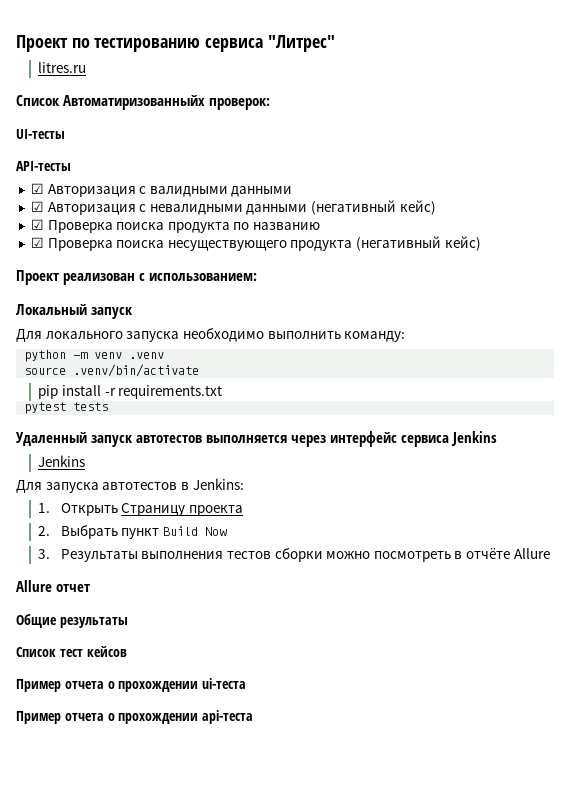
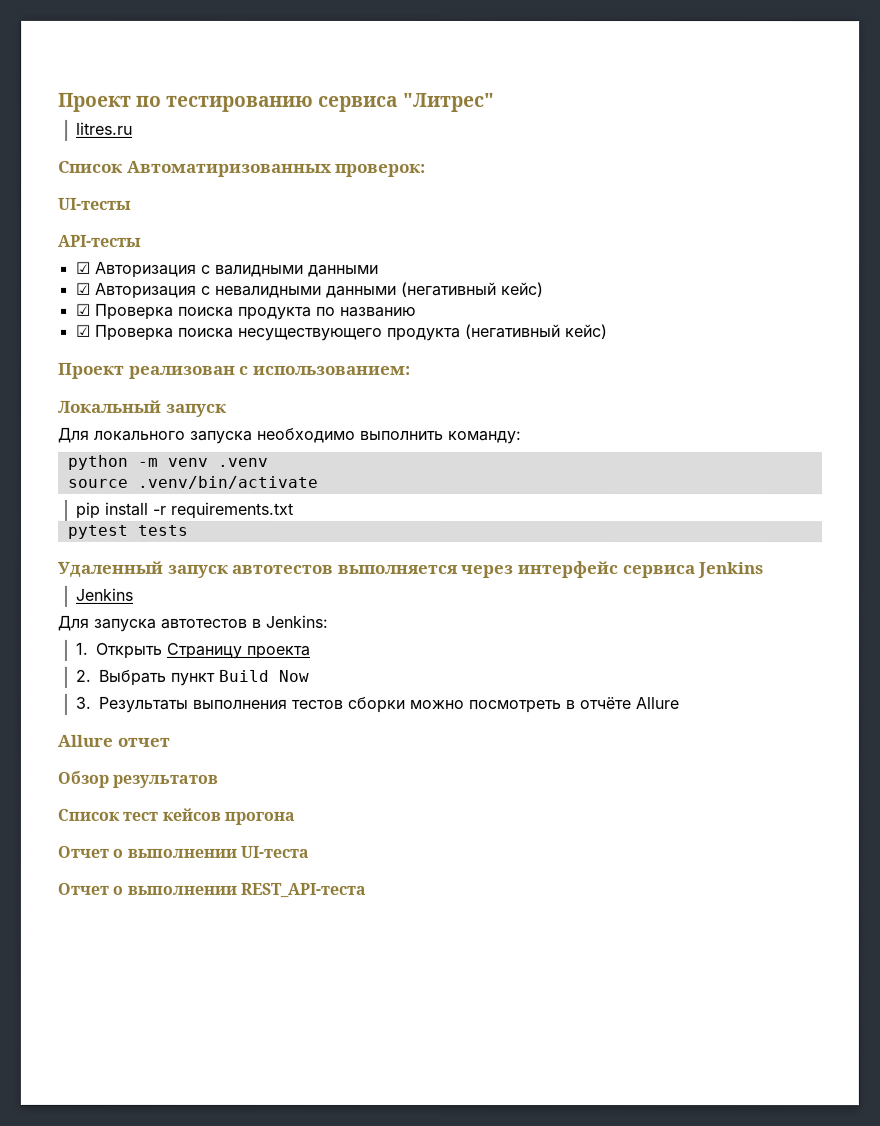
- Список Автоматиризованныйх проверок:
+ Список Автоматиризованных проверок:
- Общие результаты
+ Обзор результатов
- Список тест кейсов
- Пример отчета о прохождении ui-теста
- Пример отчета о прохождении api-теста
+ Список тест кейсов прогона
+ Отчет о выполнении UI-теста
+ Отчет о выполнении REST_API-теста

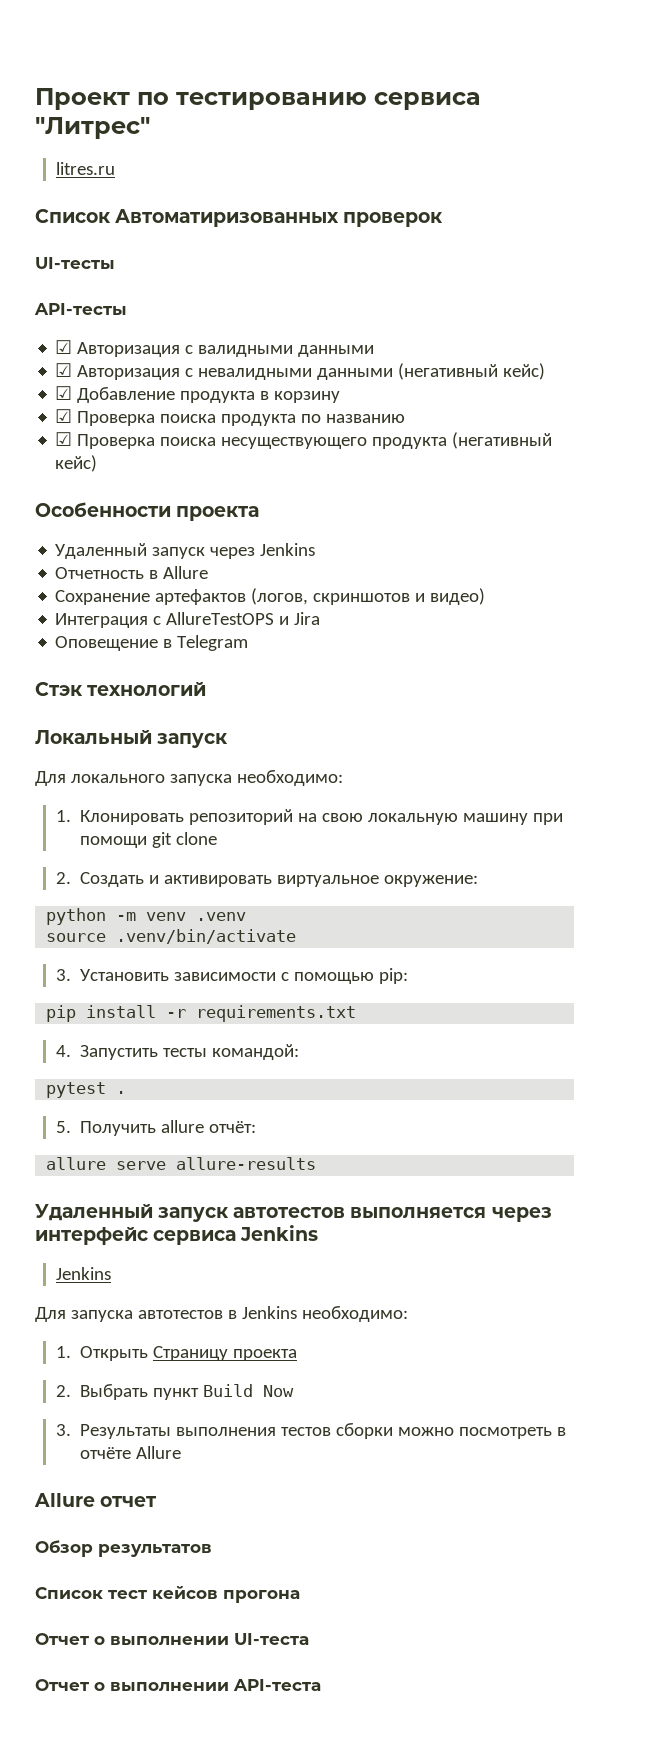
- Список Автоматиризованных проверок:
+ Список Автоматиризованных проверок
+ ☑ Добавление продукта в корзину
- Проект реализован с использованием:
+ Особенности проекта
+ Удаленный запуск через Jenkins
+ Отчетность в Allure
+ Сохранение артефактов (логов, скриншотов и видео)
+ Интеграция с AllureTestOPS и Jira
+ Оповещение в Telegram
+ Стэк технологий
- Для локального запуска необходимо выполнить команду:
+ Для локального запуска необходимо:
+ 1. Клонировать репозиторий на свою локальную машину при помощи git clone
+ 2. Создать и активировать виртуальное окружение:
+ 3. Установить зависимости с помощью pip:
  pip install -r requirements.txt
- pytest tests
+ 4. Запустить тесты командой:
+ pytest .
+ 5. Получить allure отчёт:
+ allure serve allure-results
- Для запуска автотестов в Jenkins:
+ Для запуска автотестов в Jenkins необходимо:
- Отчет о выполнении REST_API-теста
+ Отчет о выполнении API-теста

